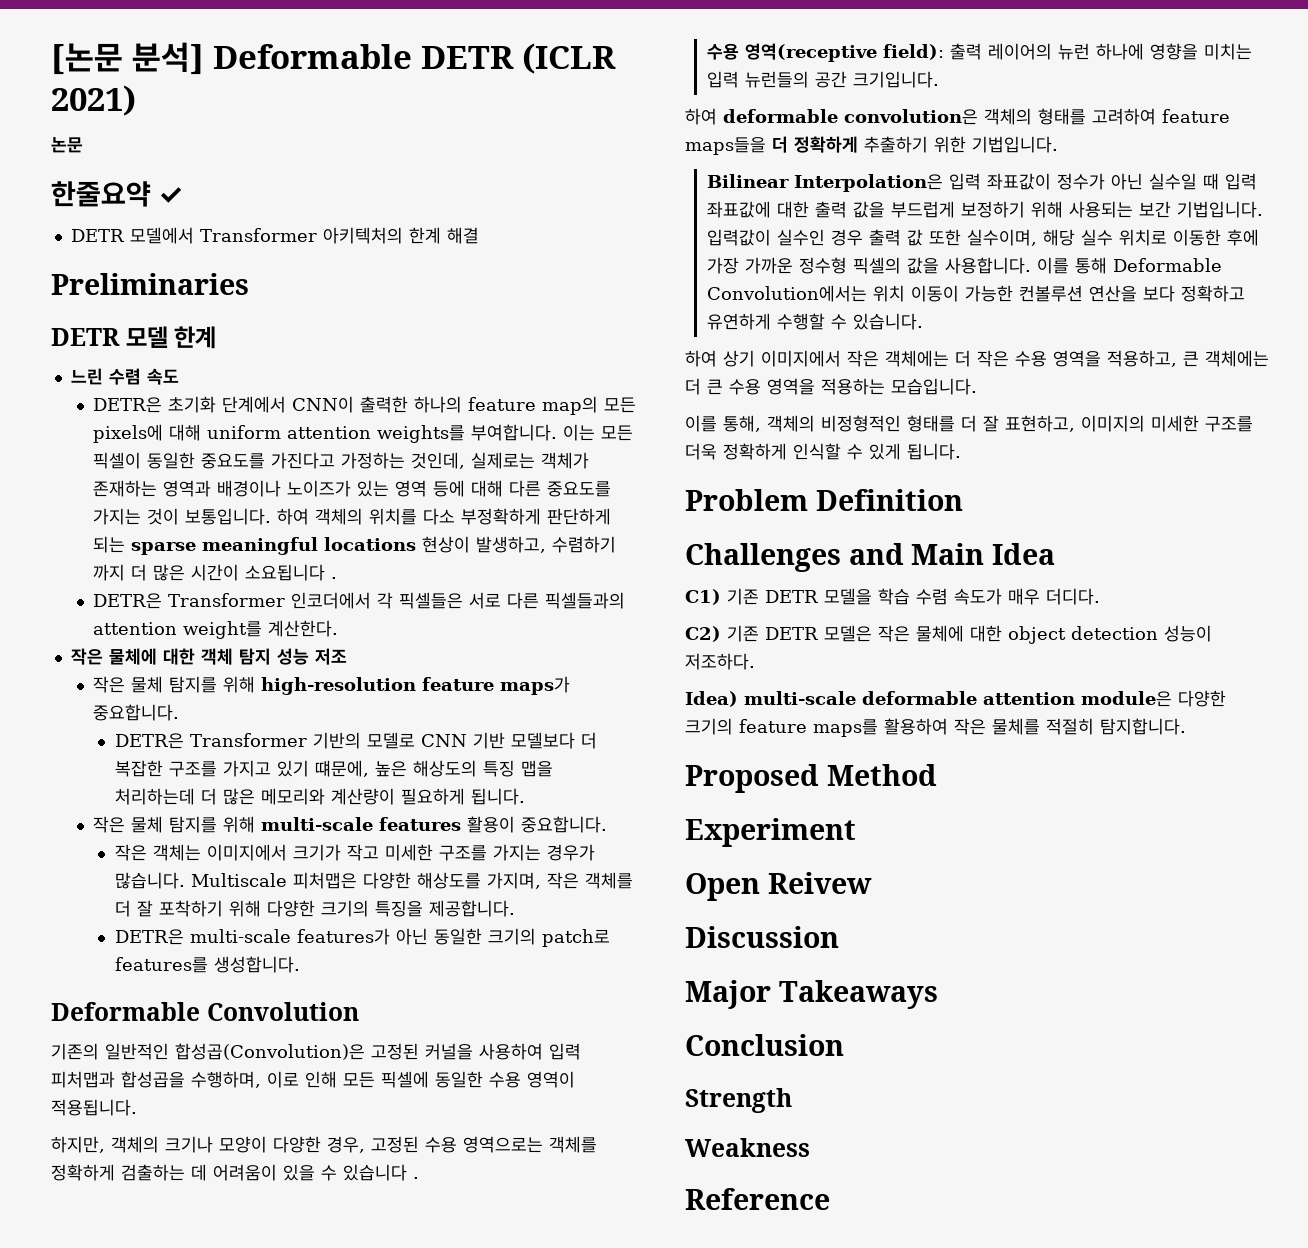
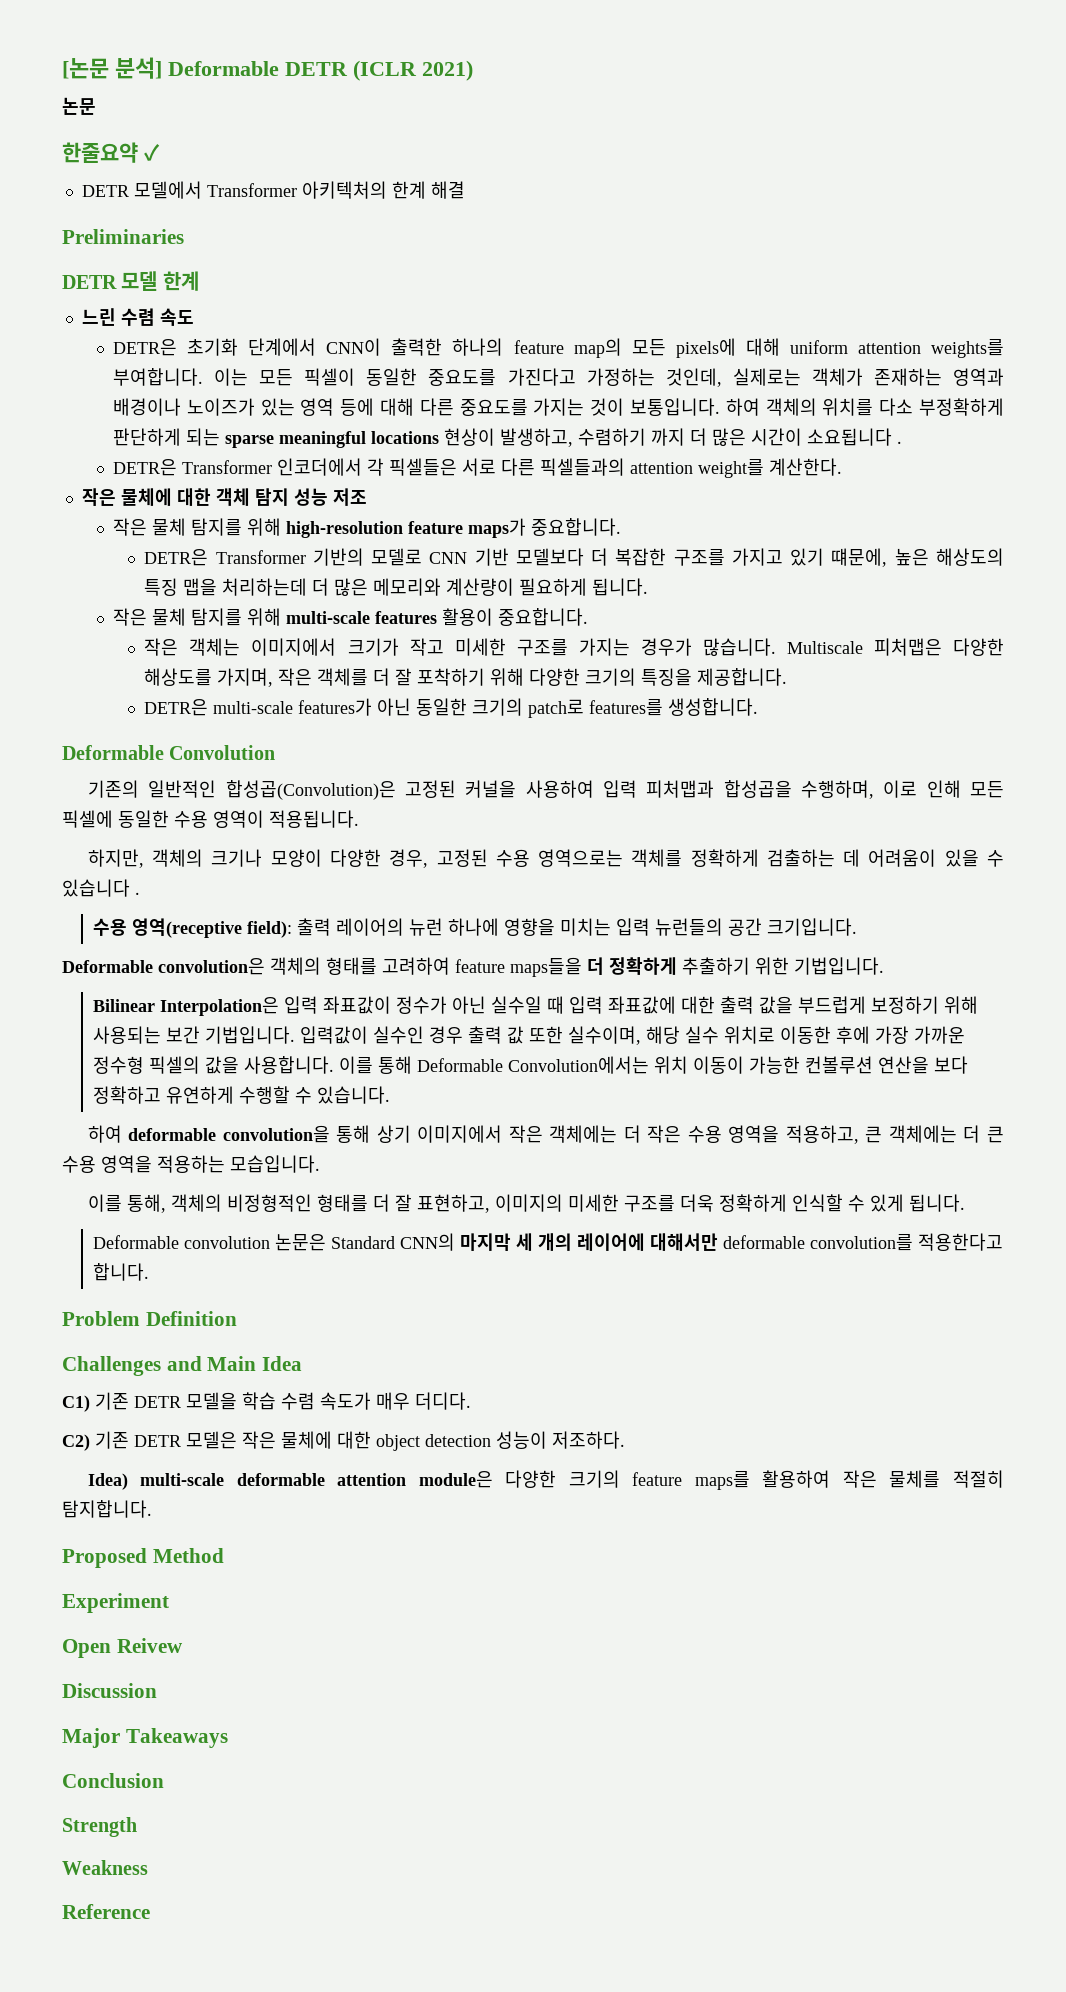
- 하여 deformable convolution은 객체의 형태를 고려하여 feature maps들을 더 정확하게 추출하기 위한 기법입니다.
+ Deformable convolution은 객체의 형태를 고려하여 feature maps들을 더 정확하게 추출하기 위한 기법입니다.
- 하여 상기 이미지에서 작은 객체에는 더 작은 수용 영역을 적용하고, 큰 객체에는 더 큰 수용 영역을 적용하는 모습입니다.
+ 하여 deformable convolution을 통해 상기 이미지에서 작은 객체에는 더 작은 수용 영역을 적용하고, 큰 객체에는 더 큰 수용 영역을 적용하는 모습입니다.
+ Deformable convolution 논문은 Standard CNN의 마지막 세 개의 레이어에 대해서만 deformable convolution를 적용한다고 합니다.

